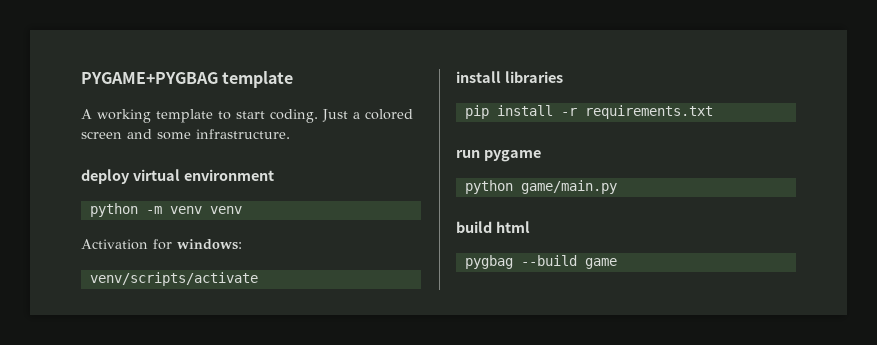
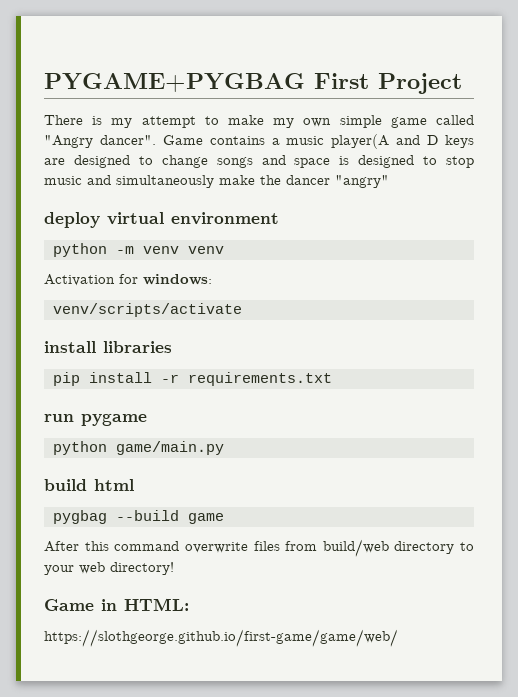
- PYGAME+PYGBAG template
- A working template to start coding. Just a colored screen and some infrastructure.
+ PYGAME+PYGBAG First Project
+ There is my attempt to make my own simple game called "Angry dancer". Game contains a music player(A and D keys are designed to change songs and space is designed to stop music and simultaneously make the dancer "angry"
+ After this command overwrite files from build/web directory to your web directory!
+ Game in HTML:
+ https://slothgeorge.github.io/first-game/game/web/

